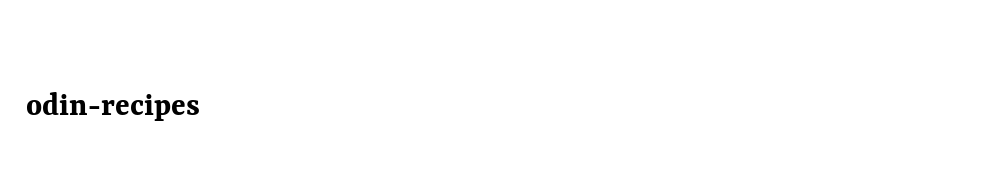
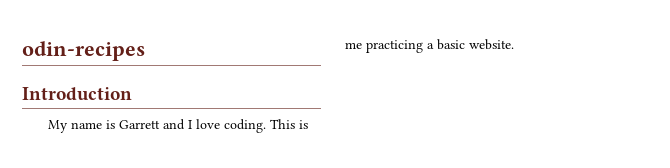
+ Introduction
+ My name is Garrett and I love coding. This is me practicing a basic website.

